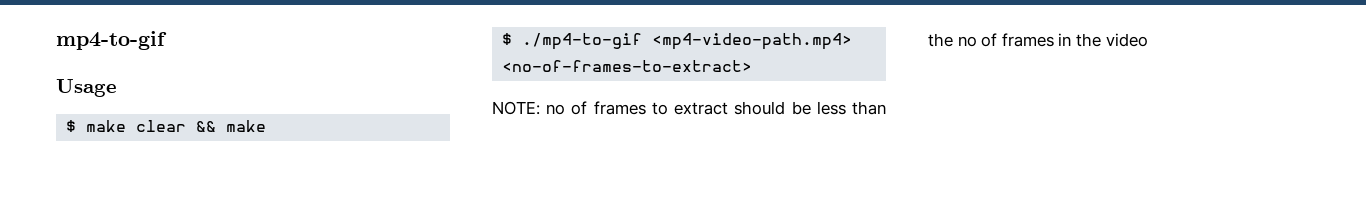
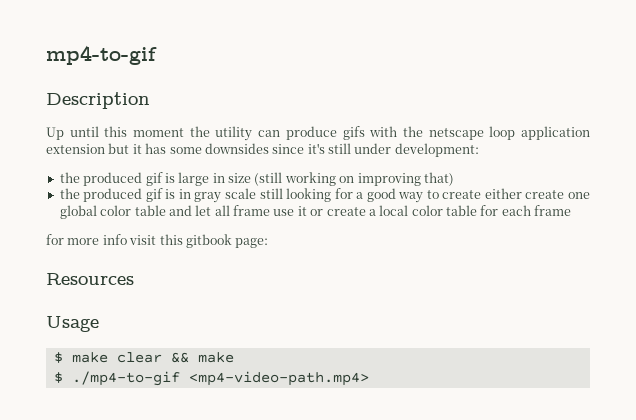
+ Description
+ Up until this moment the utility can produce gifs with the netscape loop application extension but it has some downsides since it's still under development:
+ the produced gif is large in size (still working on improving that)
+ the produced gif is in gray scale still looking for a good way to create either create one global color table and let all frame use it or create a local color table for each frame
+ for more info visit this gitbook page:
+ Resources
- $ ./mp4-to-gif <mp4-video-path.mp4> <no-of-frames-to-extract>
- NOTE: no of frames to extract should be less than the no of frames in the video
+ $ ./mp4-to-gif <mp4-video-path.mp4>

